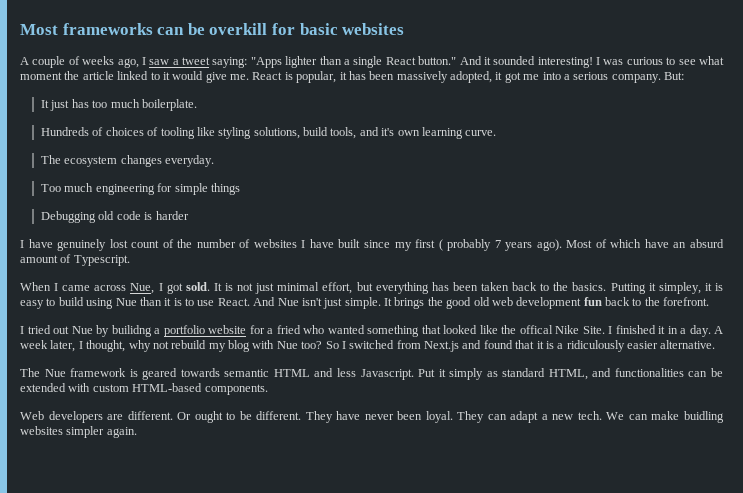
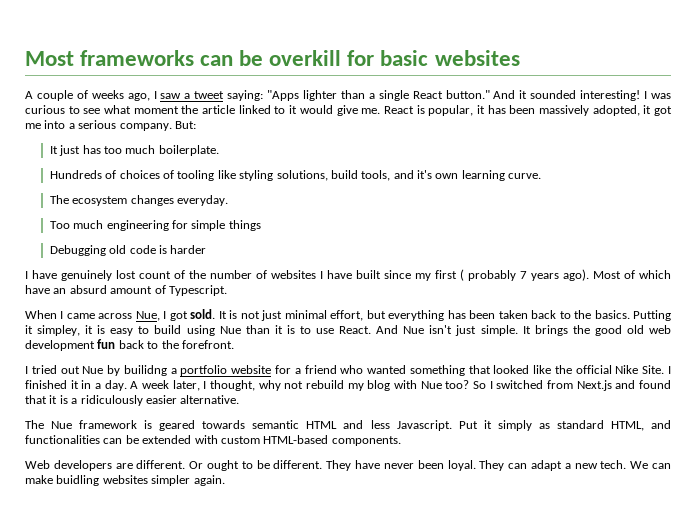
- I tried out Nue by builidng a portfolio website for a fried who wanted something that looked like the offical Nike Site.
+ I tried out Nue by builidng a portfolio website for a friend who wanted something that looked like the official Nike Site.

